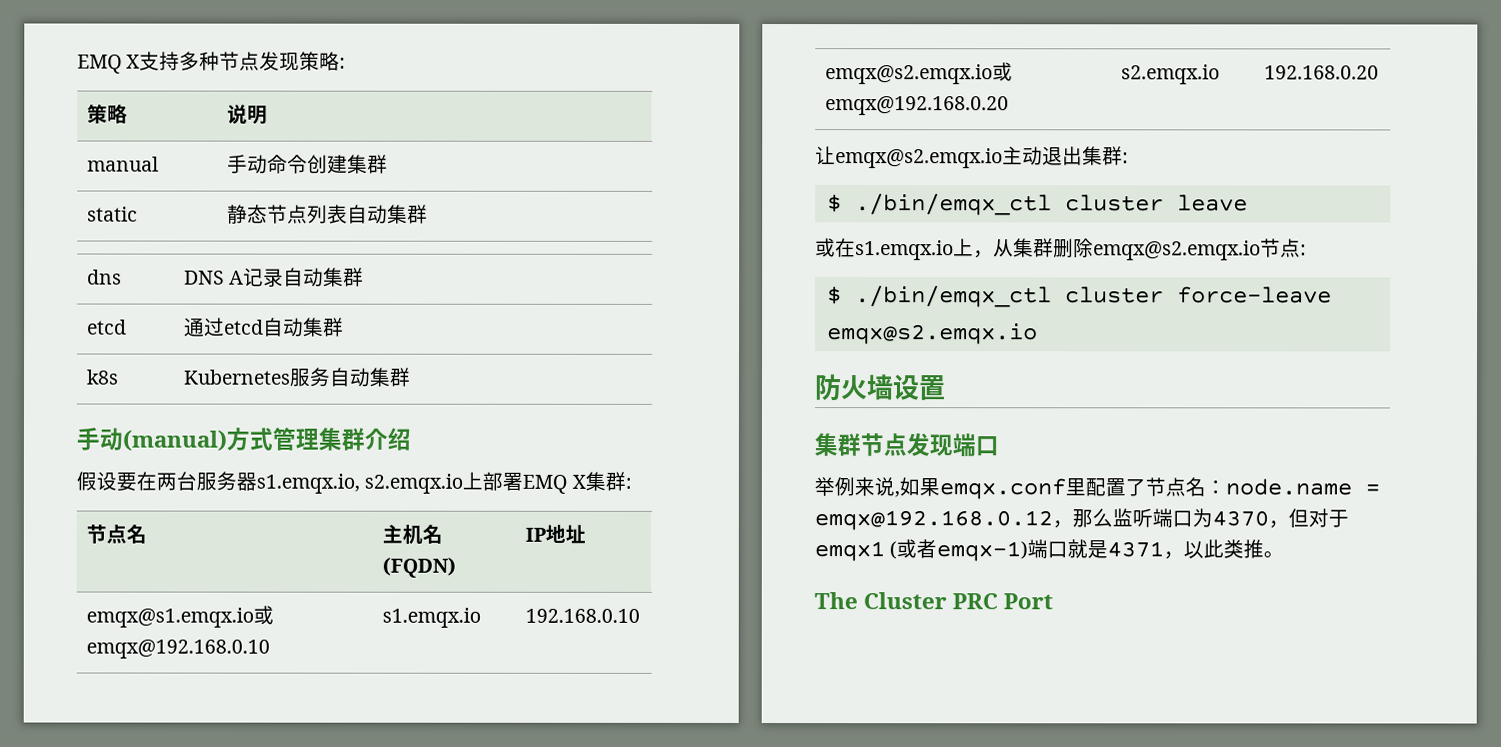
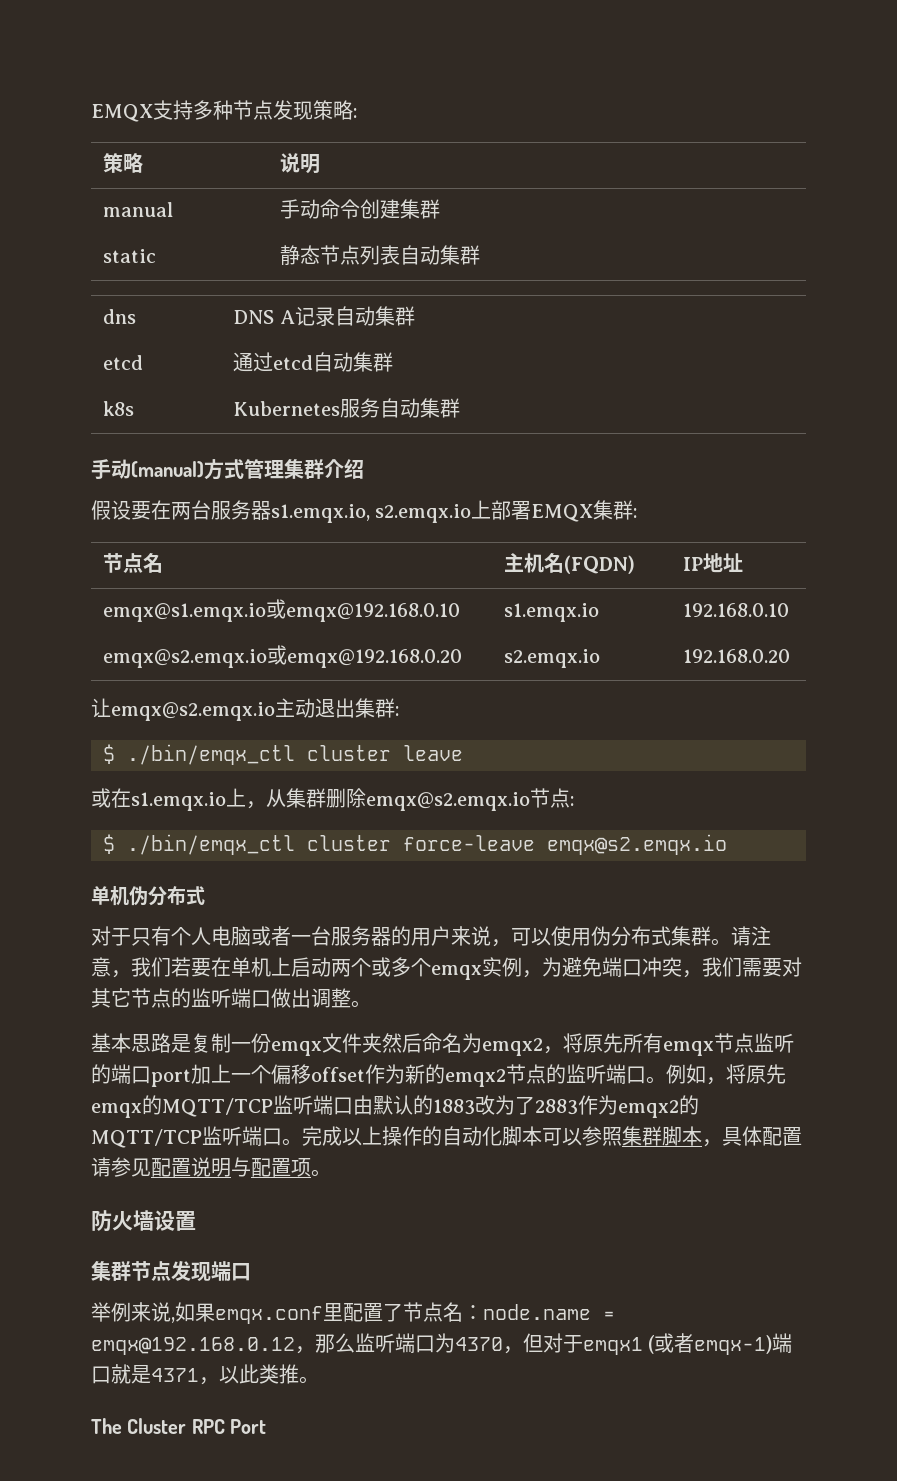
- EMQ X支持多种节点发现策略:
+ EMQX支持多种节点发现策略:
- 假设要在两台服务器s1.emqx.io, s2.emqx.io上部署EMQ X集群:
+ 假设要在两台服务器s1.emqx.io, s2.emqx.io上部署EMQX集群:
+ 单机伪分布式
+ 对于只有个人电脑或者一台服务器的用户来说，可以使用伪分布式集群。请注意，我们若要在单机上启动两个或多个emqx实例，为避免端口冲突，我们需要对其它节点的监听端口做出调整。
+ 基本思路是复制一份emqx文件夹然后命名为emqx2，将原先所有emqx节点监听的端口port加上一个偏移offset作为新的emqx2节点的监听端口。例如，将原先emqx的MQTT/TCP监听端口由默认的1883改为了2883作为emqx2的MQTT/TCP监听端口。完成以上操作的自动化脚本可以参照集群脚本，具体配置请参见配置说明与配置项。
- The Cluster PRC Port
+ The Cluster RPC Port

